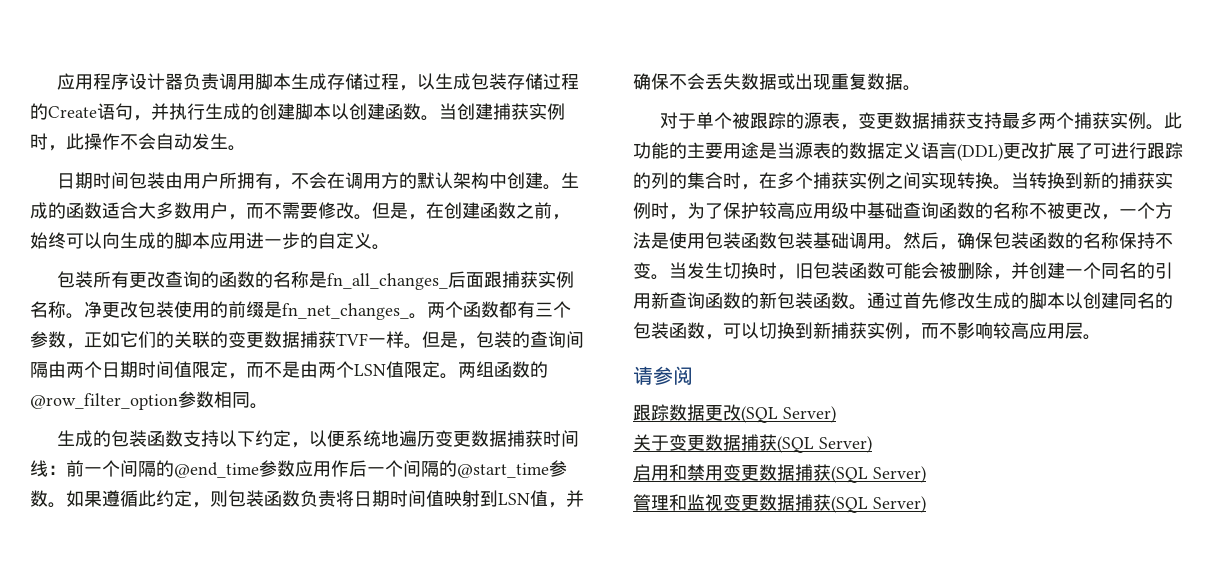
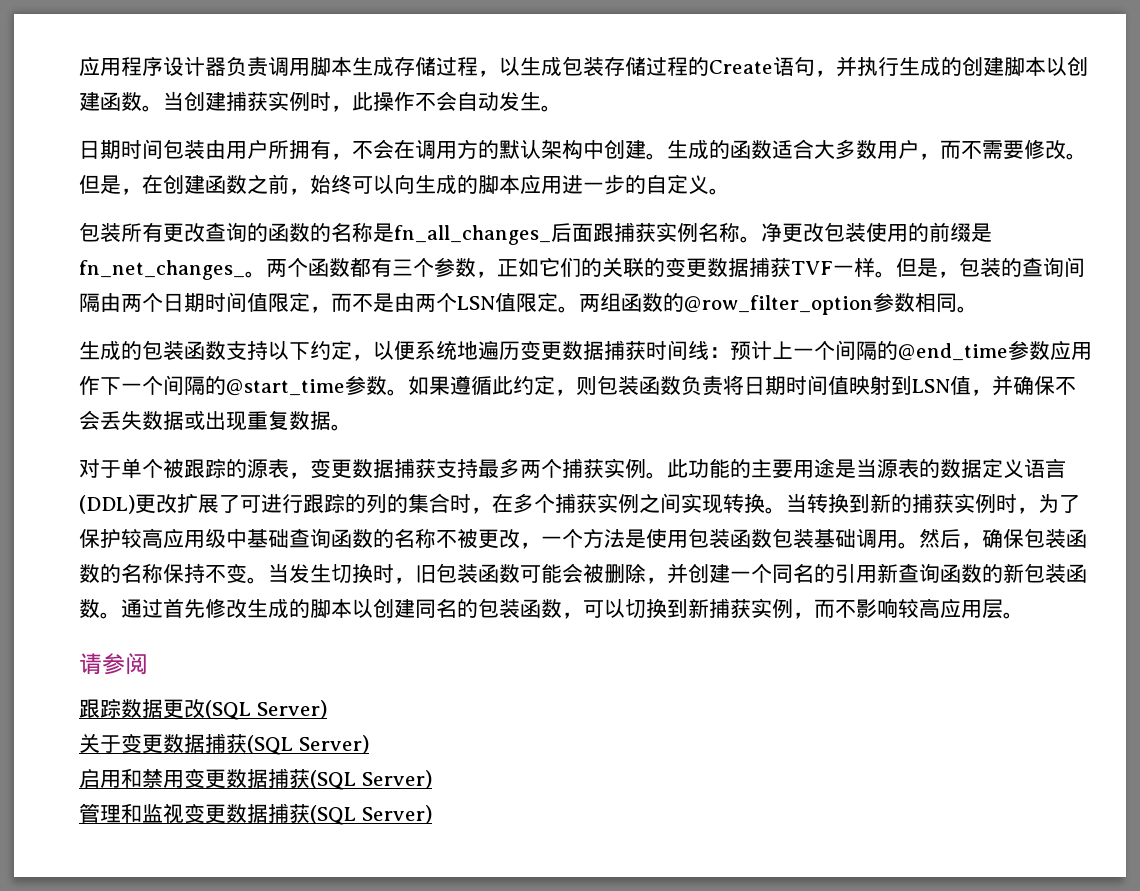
- 生成的包装函数支持以下约定，以便系统地遍历变更数据捕获时间线：前一个间隔的@end_time参数应用作后一个间隔的@start_time参数。
+ 生成的包装函数支持以下约定，以便系统地遍历变更数据捕获时间线：预计上一个间隔的@end_time参数应用作下一个间隔的@start_time参数。

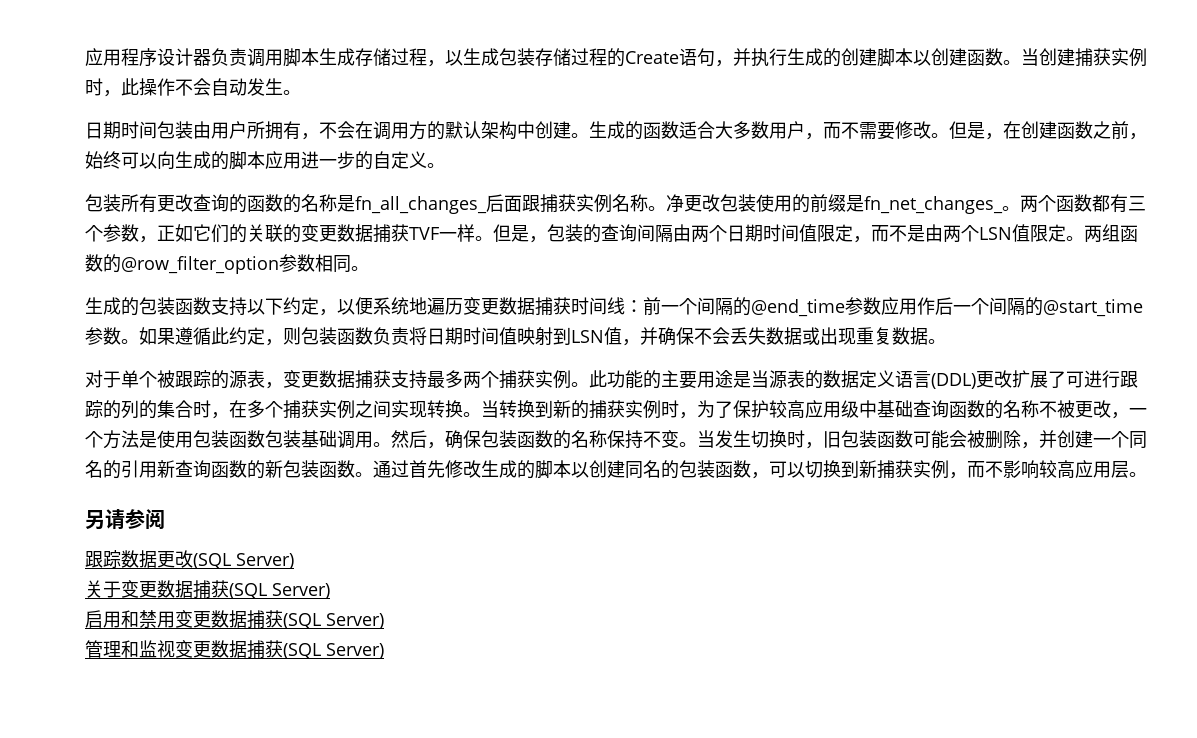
- 生成的包装函数支持以下约定，以便系统地遍历变更数据捕获时间线：预计上一个间隔的@end_time参数应用作下一个间隔的@start_time参数。
+ 生成的包装函数支持以下约定，以便系统地遍历变更数据捕获时间线：前一个间隔的@end_time参数应用作后一个间隔的@start_time参数。
- 请参阅
+ 另请参阅

